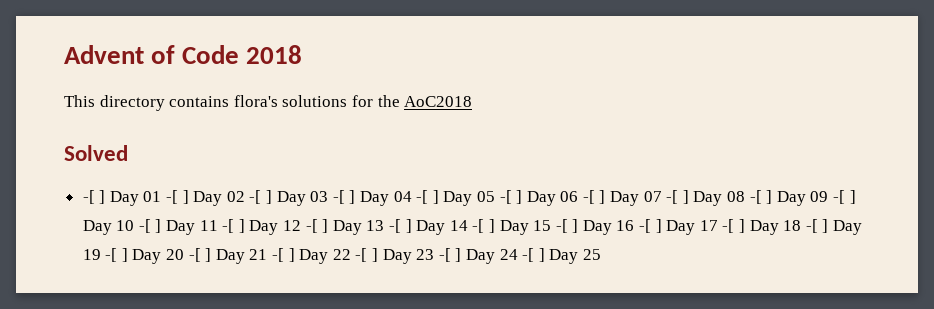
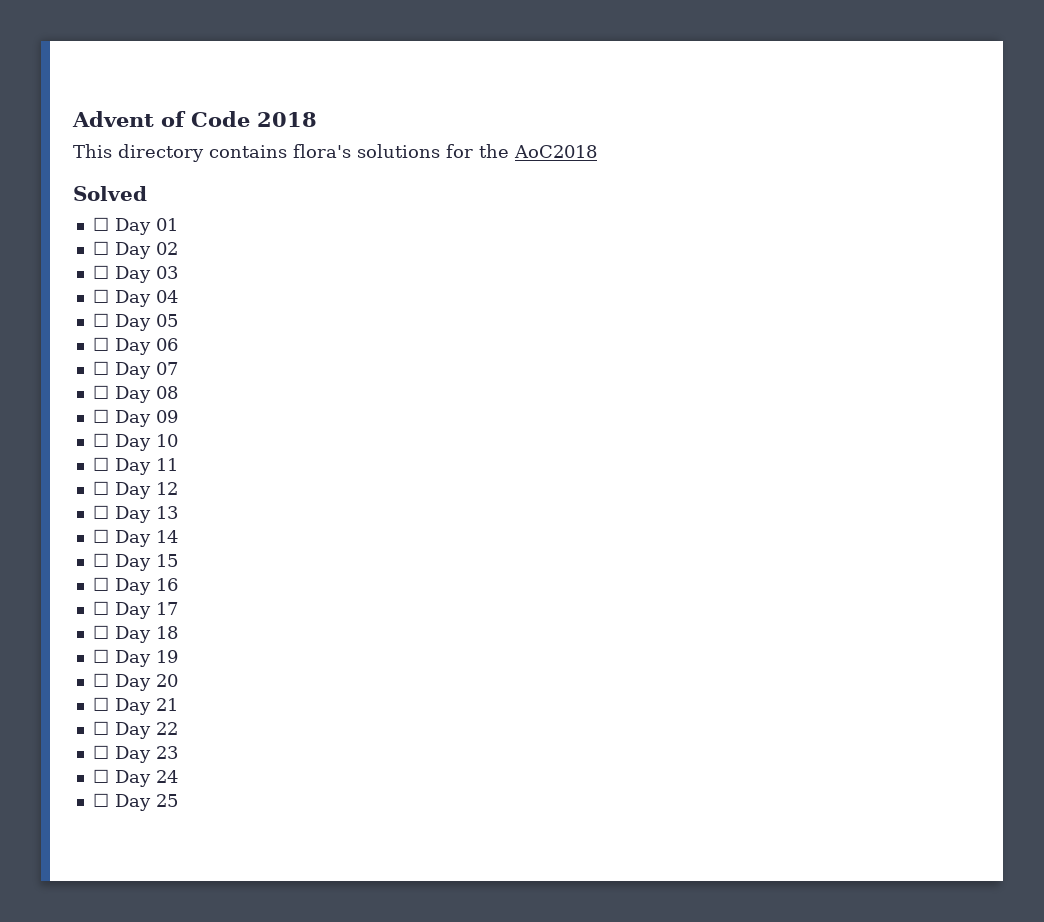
- -[ ] Day 01 -[ ] Day 02 -[ ] Day 03 -[ ] Day 04 -[ ] Day 05 -[ ] Day 06 -[ ] Day 07 -[ ] Day 08 -[ ] Day 09 -[ ] Day 10 -[ ] Day 11 -[ ] Day 12 -[ ] Day 13 -[ ] Day 14 -[ ] Day 15 -[ ] Day 16 -[ ] Day 17 -[ ] Day 18 -[ ] Day 19 -[ ] Day 20 -[ ] Day 21 -[ ] Day 22 -[ ] Day 23 -[ ] Day 24 -[ ] Day 25
+ ☐ Day 01
+ ☐ Day 02
+ ☐ Day 03
+ ☐ Day 04
+ ☐ Day 05
+ ☐ Day 06
+ ☐ Day 07
+ ☐ Day 08
+ ☐ Day 09
+ ☐ Day 10
+ ☐ Day 11
+ ☐ Day 12
+ ☐ Day 13
+ ☐ Day 14
+ ☐ Day 15
+ ☐ Day 16
+ ☐ Day 17
+ ☐ Day 18
+ ☐ Day 19
+ ☐ Day 20
+ ☐ Day 21
+ ☐ Day 22
+ ☐ Day 23
+ ☐ Day 24
+ ☐ Day 25

